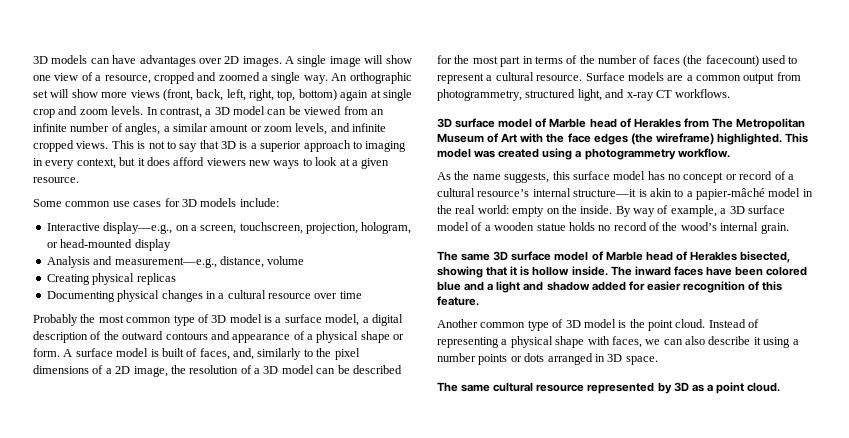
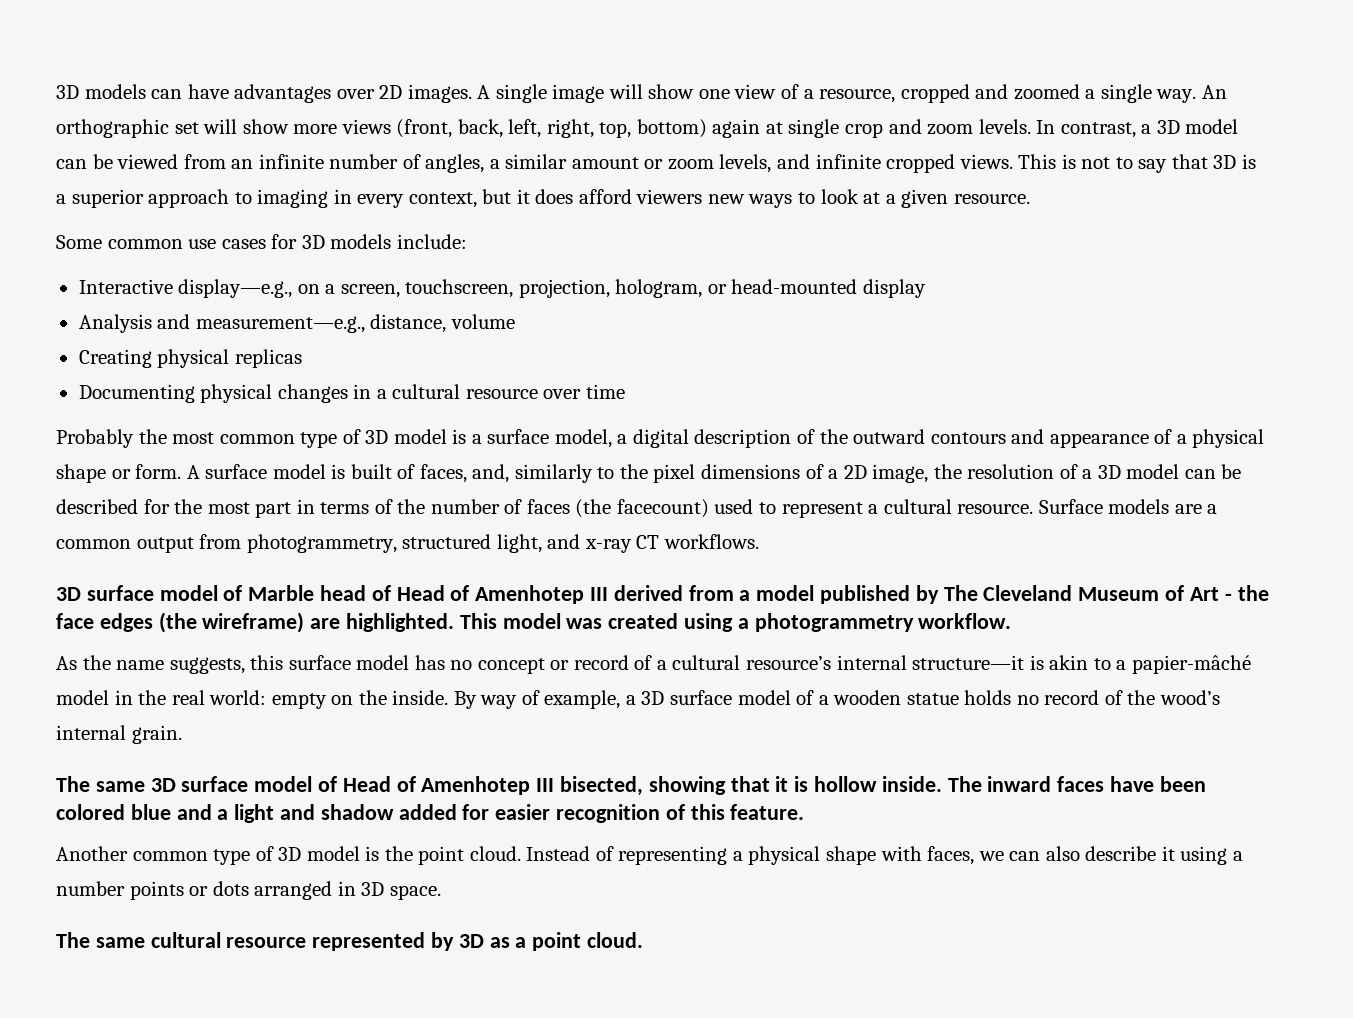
- 3D surface model of Marble head of Herakles from The Metropolitan Museum of Art with the face edges (the wireframe) highlighted.
+ 3D surface model of Marble head of Head of Amenhotep III derived from a model published by The Cleveland Museum of Art - the face edges (the wireframe) are highlighted.
- The same 3D surface model of Marble head of Herakles bisected, showing that it is hollow inside.
+ The same 3D surface model of Head of Amenhotep III bisected, showing that it is hollow inside.

